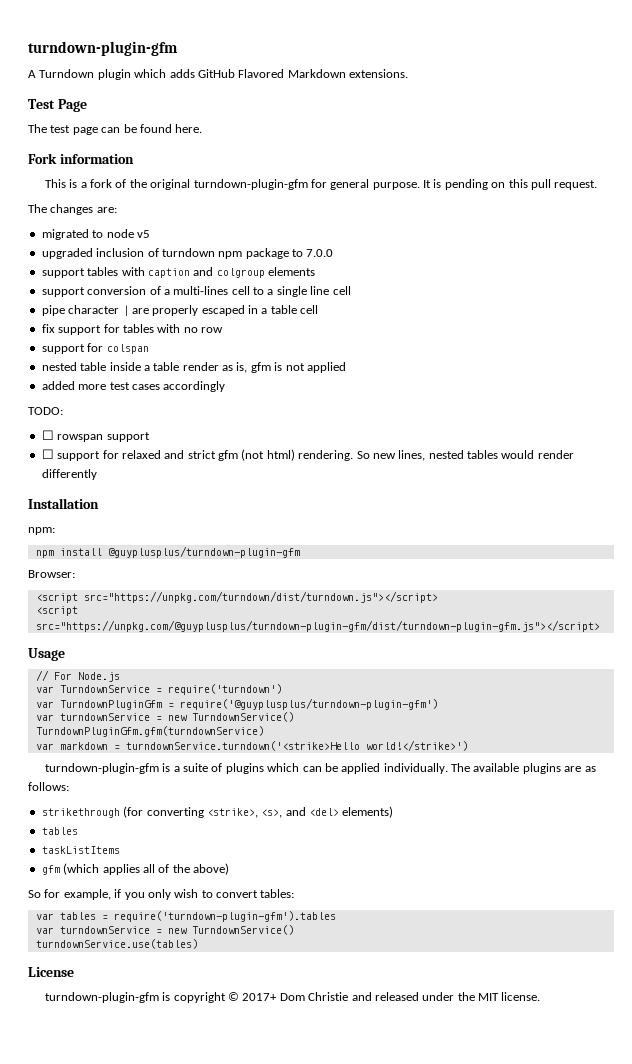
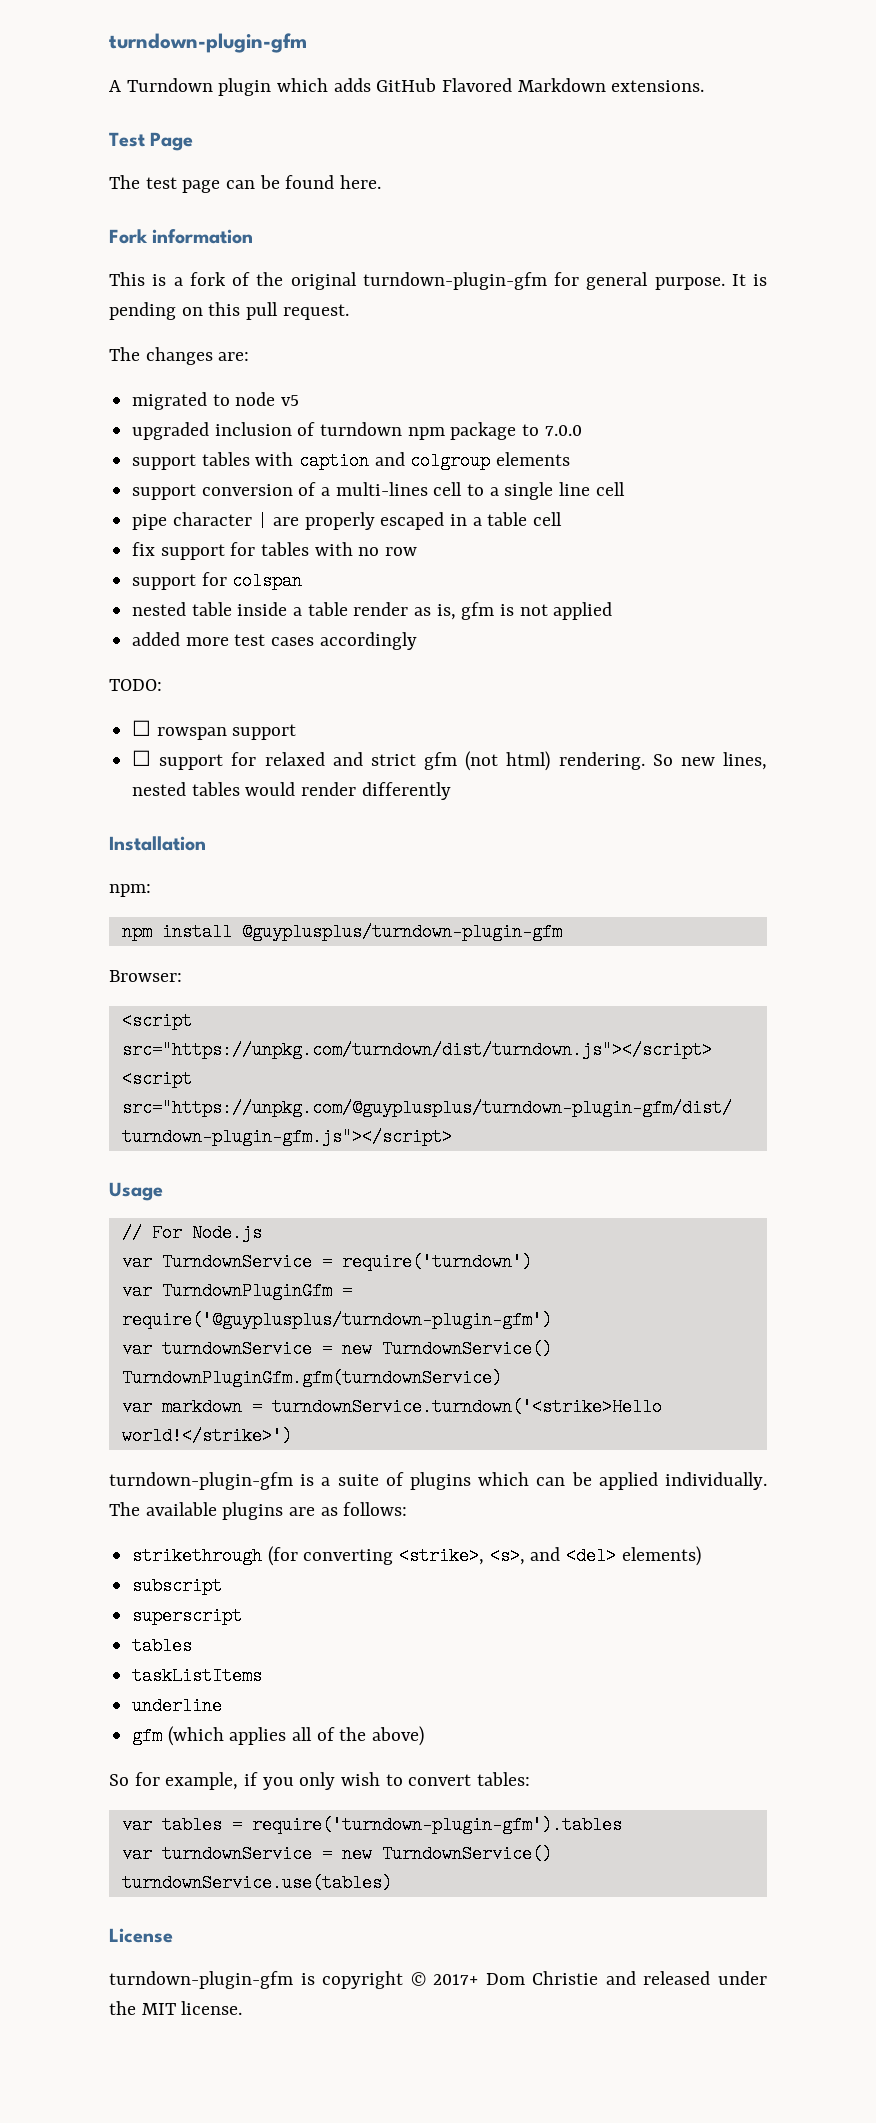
+ subscript
+ superscript
+ underline

